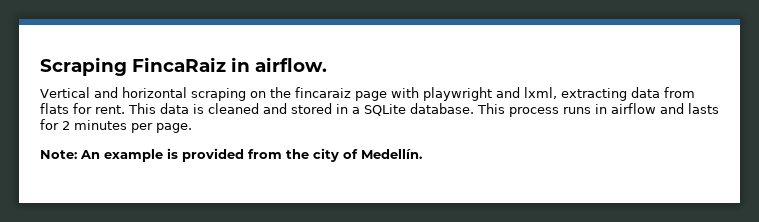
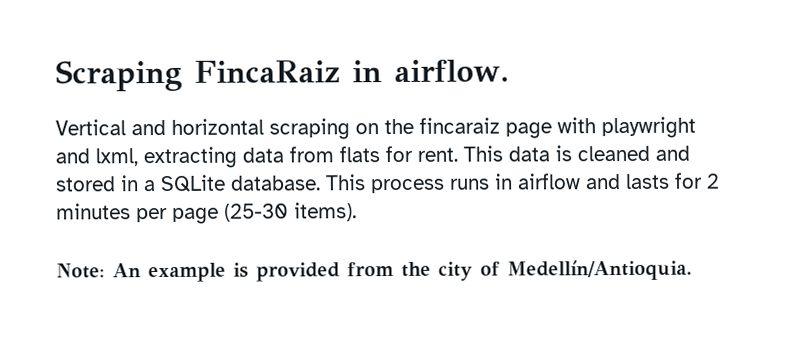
- This process runs in airflow and lasts for 2 minutes per page.
+ This process runs in airflow and lasts for 2 minutes per page (25-30 items).
- Note: An example is provided from the city of Medellín.
+ Note: An example is provided from the city of Medellín/Antioquia.

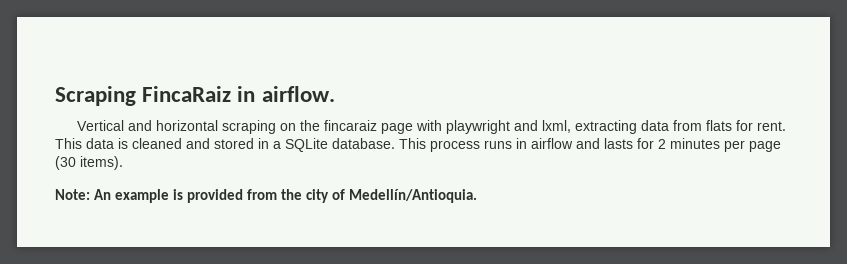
- This process runs in airflow and lasts for 2 minutes per page (25-30 items).
+ This process runs in airflow and lasts for 2 minutes per page (30 items).

